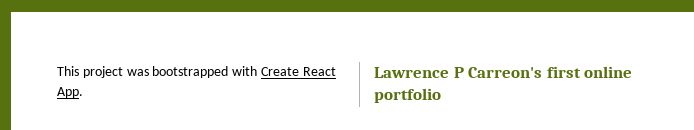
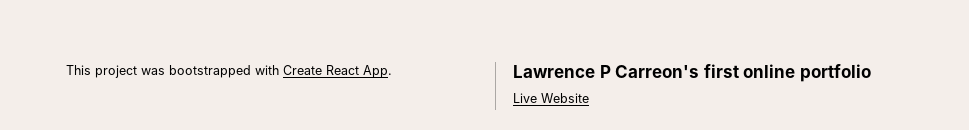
+ Live Website

